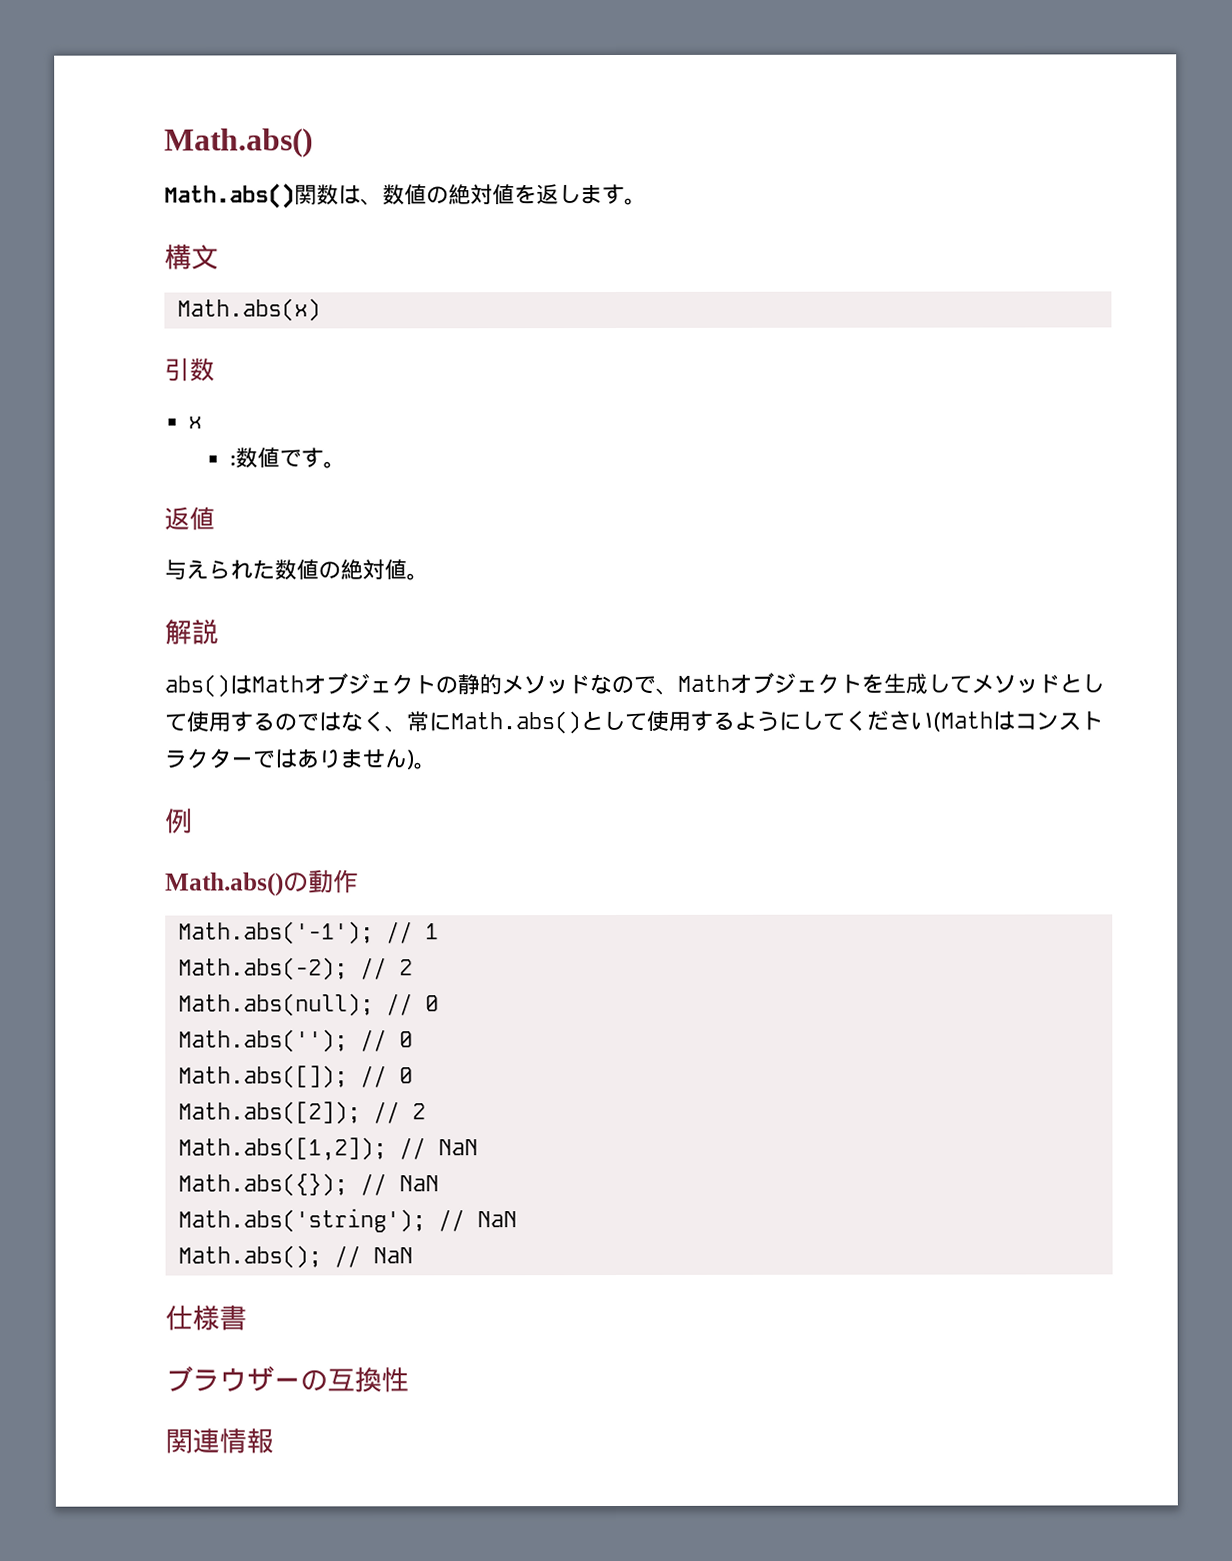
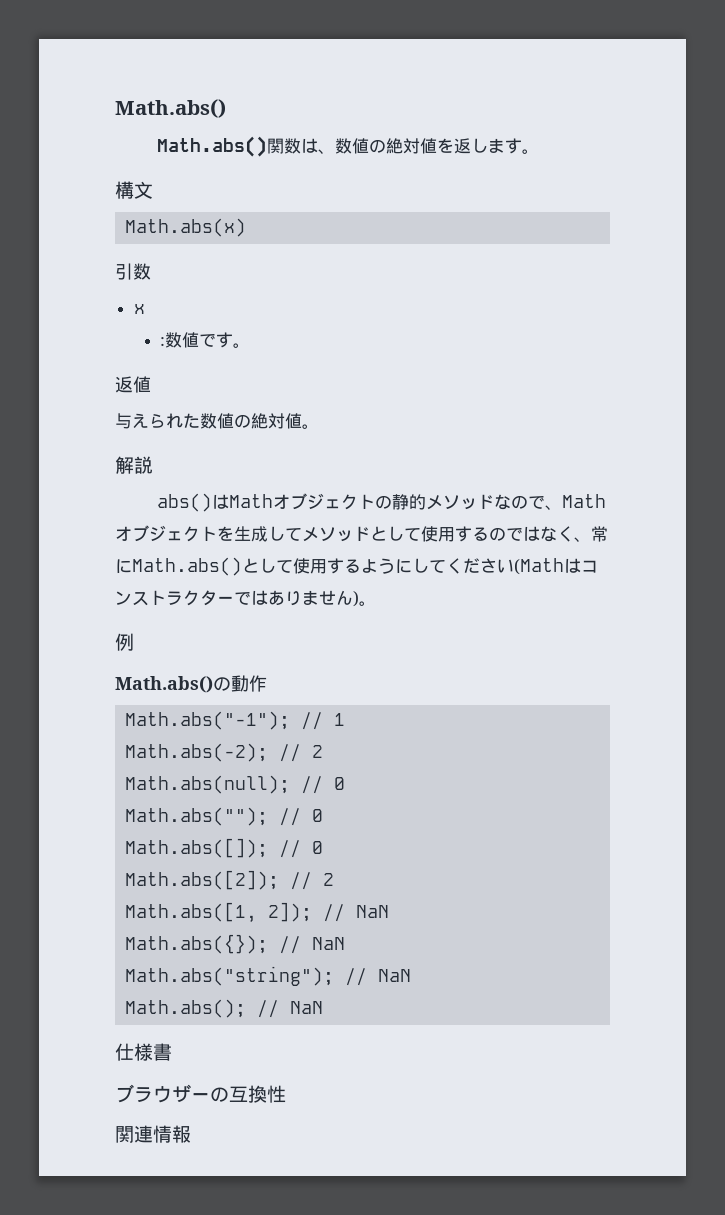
- Math.abs('-1'); // 1
+ Math.abs("-1"); // 1
- Math.abs(''); // 0
+ Math.abs(""); // 0
- Math.abs([1,2]); // NaN
+ Math.abs([1, 2]); // NaN
- Math.abs('string'); // NaN
+ Math.abs("string"); // NaN

